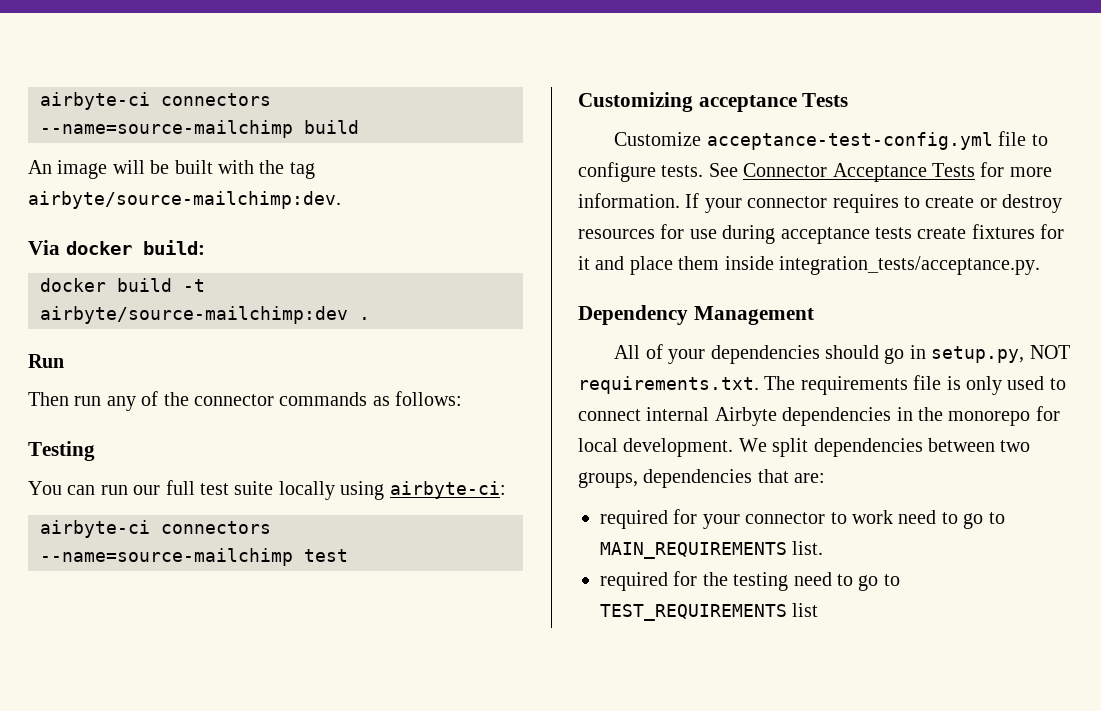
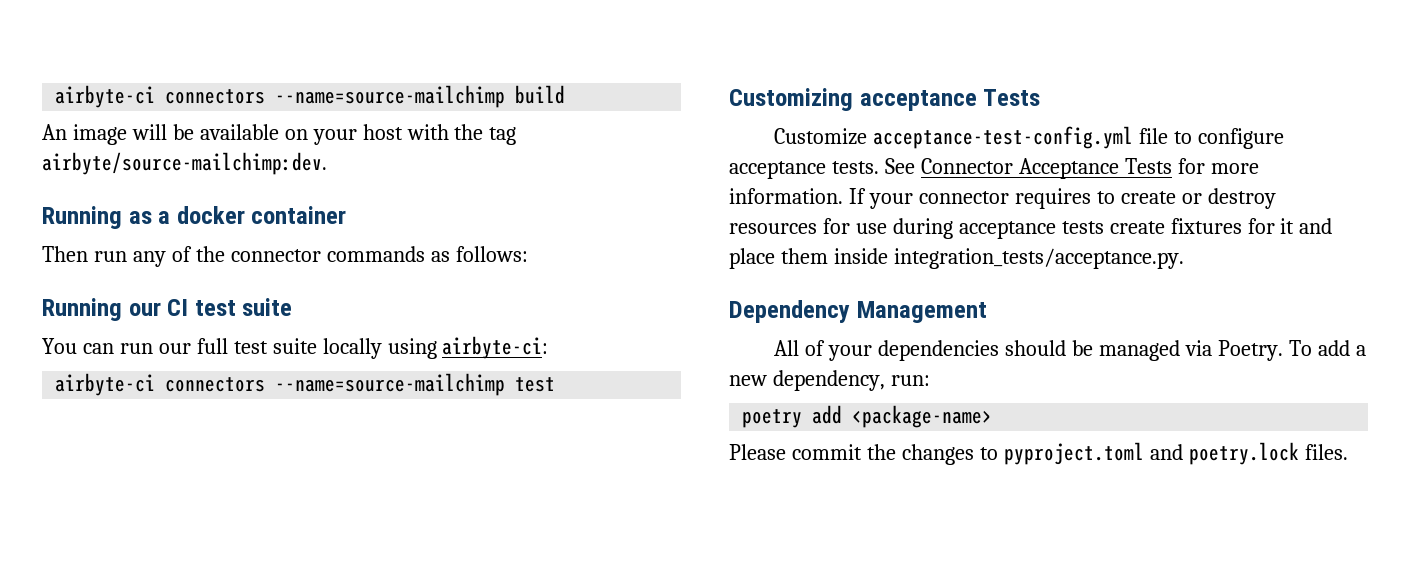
- An image will be built with the tag airbyte/source-mailchimp:dev.
+ An image will be available on your host with the tag airbyte/source-mailchimp:dev.
- Via docker build:
- docker build -t airbyte/source-mailchimp:dev .
- Run
+ Running as a docker container
- Testing
+ Running our CI test suite
- Customize acceptance-test-config.yml file to configure tests.
+ Customize acceptance-test-config.yml file to configure acceptance tests.
- All of your dependencies should go in setup.py, NOT requirements.txt. The requirements file is only used to connect internal Airbyte dependencies in the monorepo for local development. We split dependencies between two groups, dependencies that are:
- required for your connector to work need to go to MAIN_REQUIREMENTS list.
- required for the testing need to go to TEST_REQUIREMENTS list
+ All of your dependencies should be managed via Poetry. To add a new dependency, run:
+ poetry add <package-name>
+ Please commit the changes to pyproject.toml and poetry.lock files.

